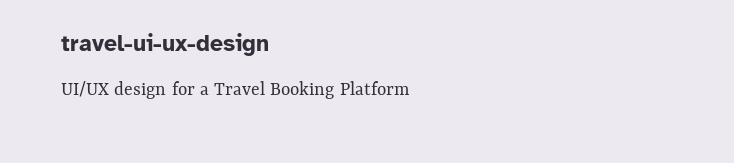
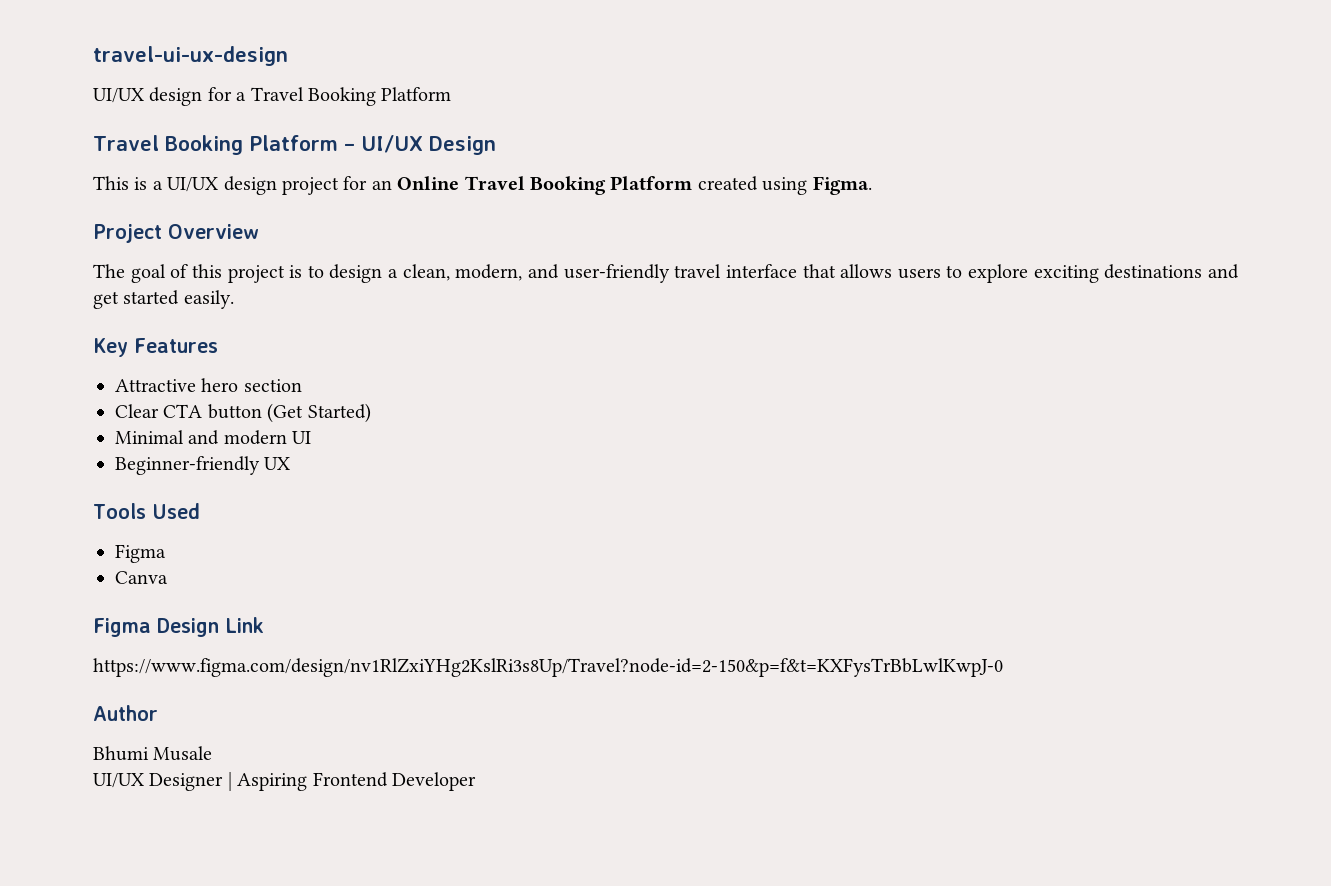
+ Travel Booking Platform – UI/UX Design
+ This is a UI/UX design project for an Online Travel Booking Platform created using Figma.
+ Project Overview
+ The goal of this project is to design a clean, modern, and user-friendly travel interface that allows users to explore exciting destinations and get started easily.
+ Key Features
+ Attractive hero section
+ Clear CTA button (Get Started)
+ Minimal and modern UI
+ Beginner-friendly UX
+ Tools Used
+ Figma
+ Canva
+ Figma Design Link
+ https://www.figma.com/design/nv1RlZxiYHg2KslRi3s8Up/Travel?node-id=2-150&p=f&t=KXFysTrBbLwlKwpJ-0
+ Author
+ Bhumi Musale
+ UI/UX Designer | Aspiring Frontend Developer

